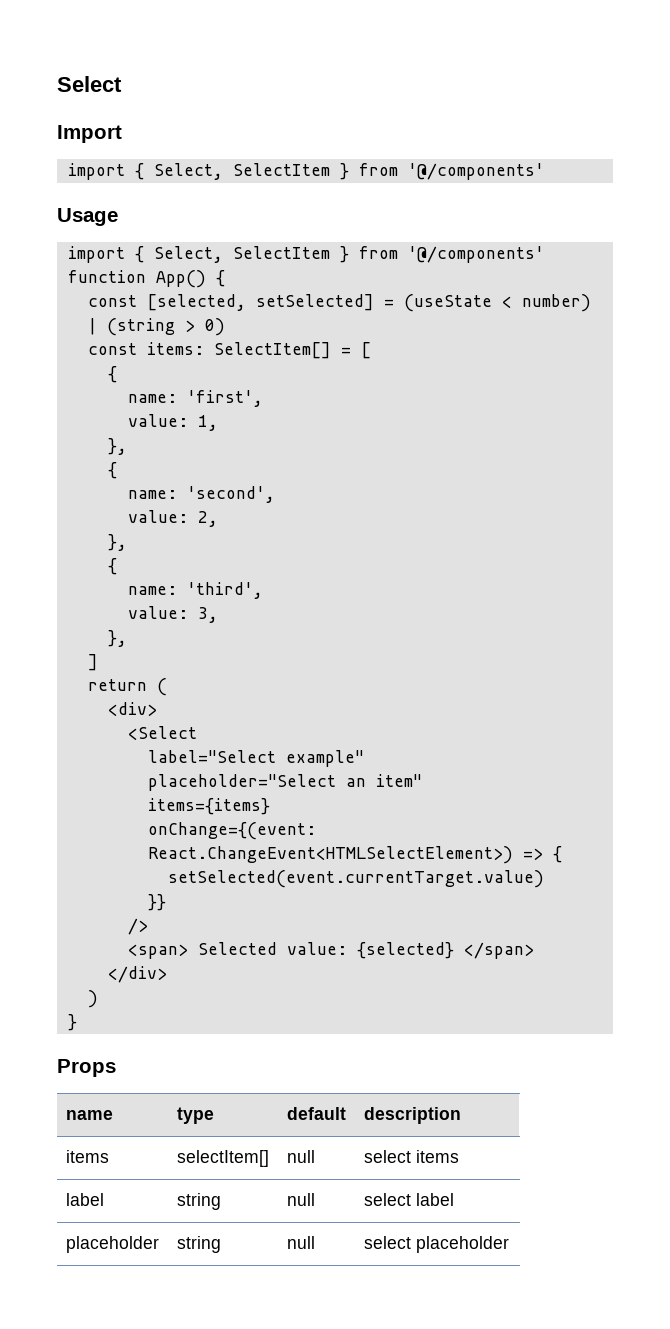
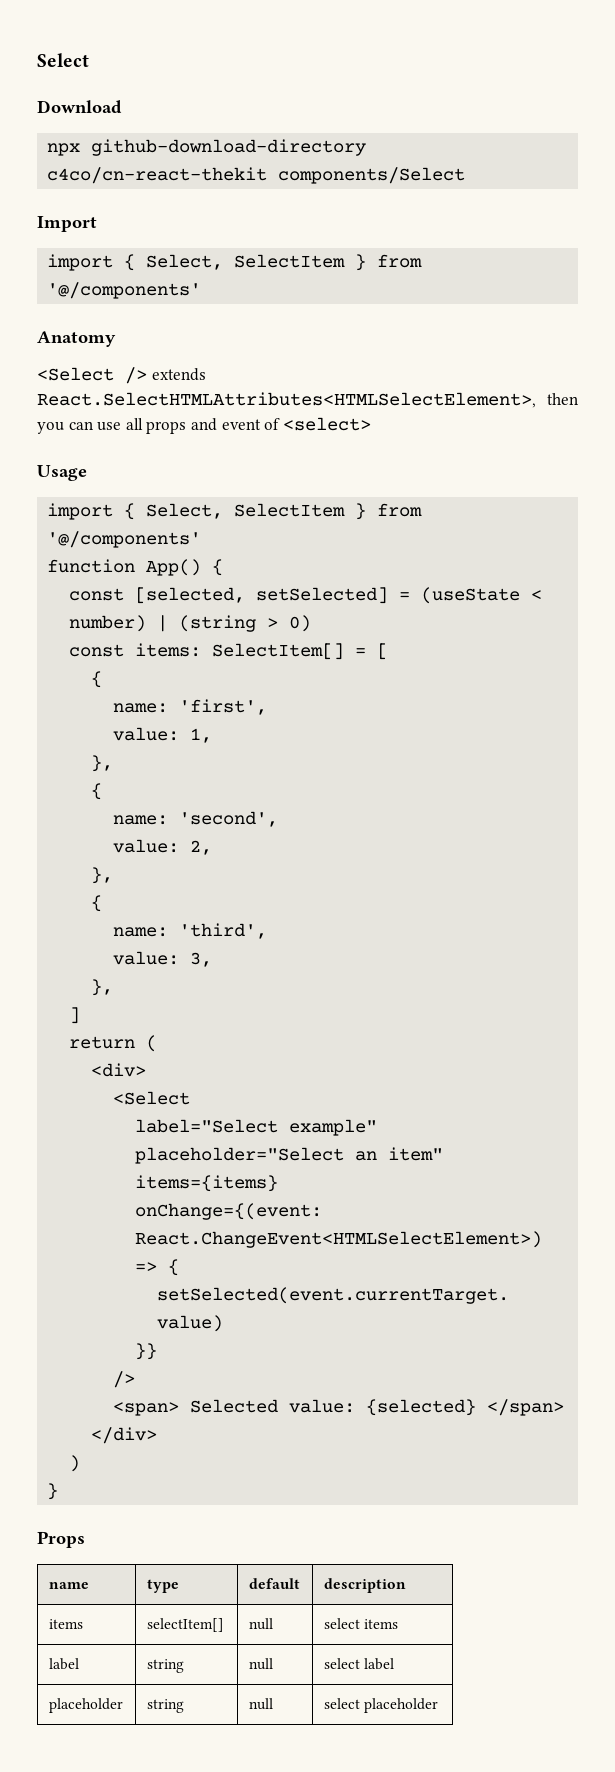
+ Download
+ npx github-download-directory c4co/cn-react-thekit components/Select
+ Anatomy
+ <Select /> extends React.SelectHTMLAttributes<HTMLSelectElement>, then you can use all props and event of <select>

